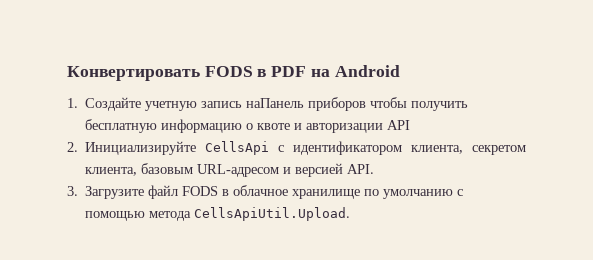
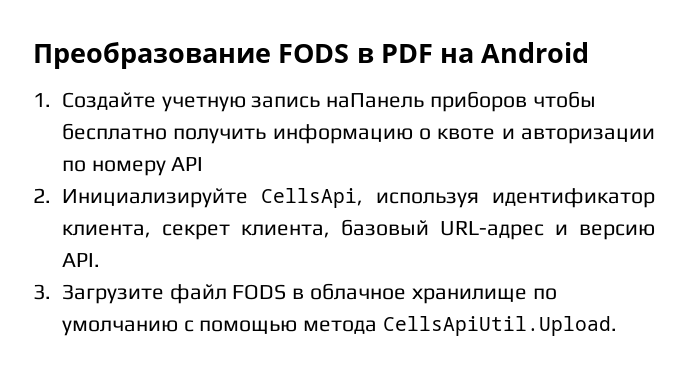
- Конвертировать FODS в PDF на Android
+ Преобразование FODS в PDF на Android
- 1. Создайте учетную запись наПанель приборов чтобы получить бесплатную информацию о квоте и авторизации API
+ 1. Создайте учетную запись наПанель приборов чтобы бесплатно получить информацию о квоте и авторизации по номеру API
- 2. Инициализируйте CellsApi с идентификатором клиента, секретом клиента, базовым URL-адресом и версией API.
+ 2. Инициализируйте CellsApi, используя идентификатор клиента, секрет клиента, базовый URL-адрес и версию API.

